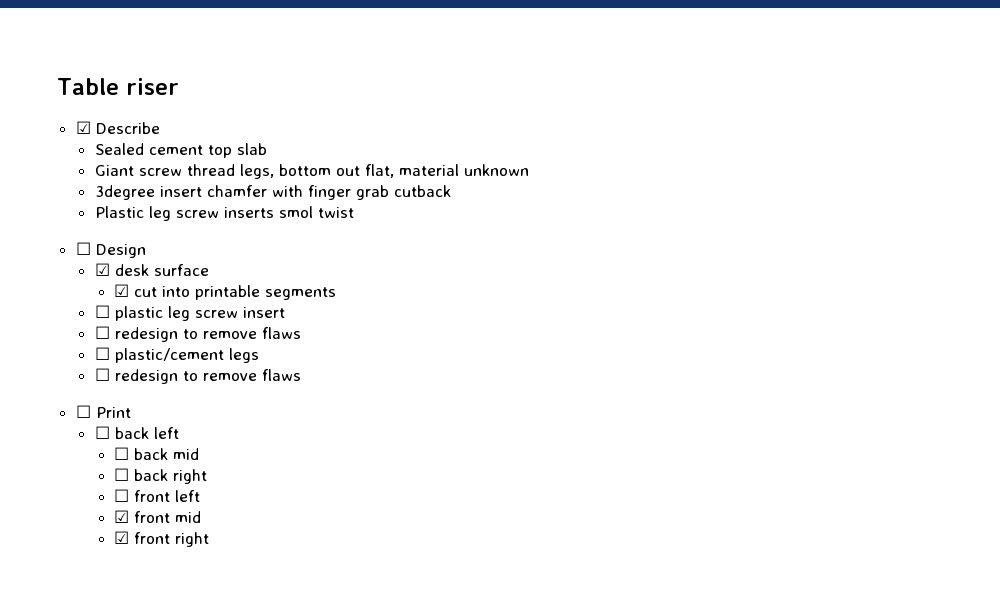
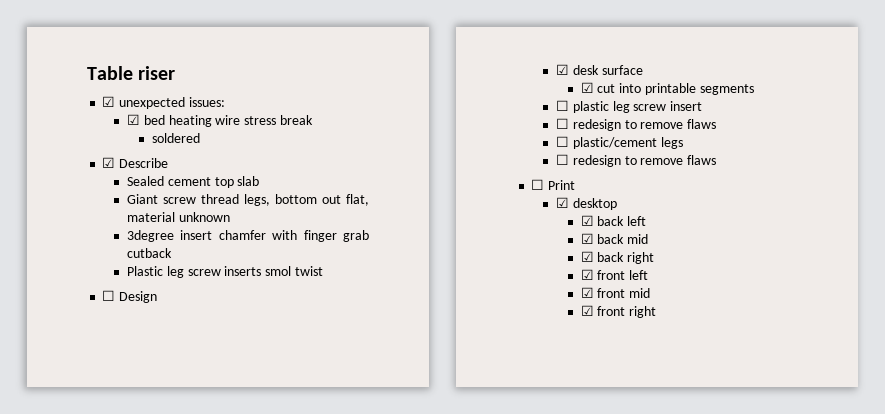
+ ☑ unexpected issues:
+ ☑ bed heating wire stress break
+ soldered
- ☐ back left
+ ☑ desktop
+ ☑ back left
- ☐ back mid
+ ☑ back mid
- ☐ back right
+ ☑ back right
- ☐ front left
+ ☑ front left

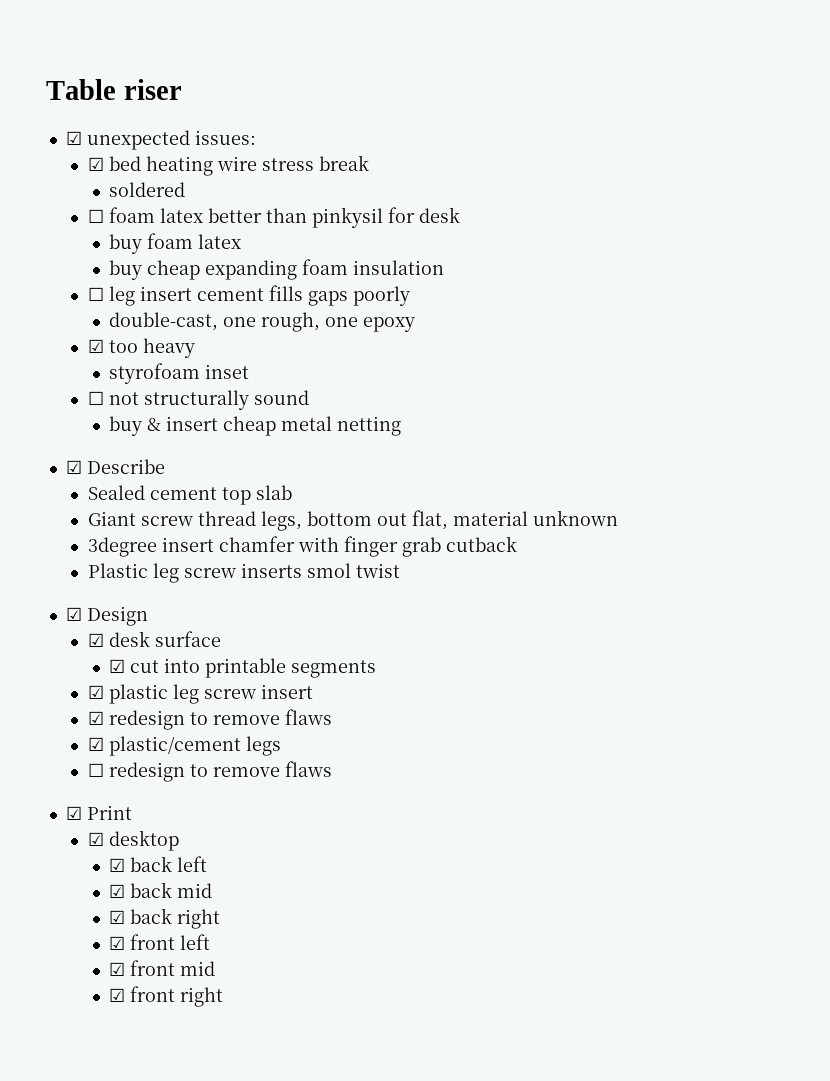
+ ☐ foam latex better than pinkysil for desk
+ buy foam latex
+ buy cheap expanding foam insulation
+ ☐ leg insert cement fills gaps poorly
+ double-cast, one rough, one epoxy
+ ☑ too heavy
+ styrofoam inset
+ ☐ not structurally sound
+ buy & insert cheap metal netting
- ☐ Design
+ ☑ Design
- ☐ plastic leg screw insert
- ☐ redesign to remove flaws
- ☐ plastic/cement legs
+ ☑ plastic leg screw insert
+ ☑ redesign to remove flaws
+ ☑ plastic/cement legs
- ☐ Print
+ ☑ Print

